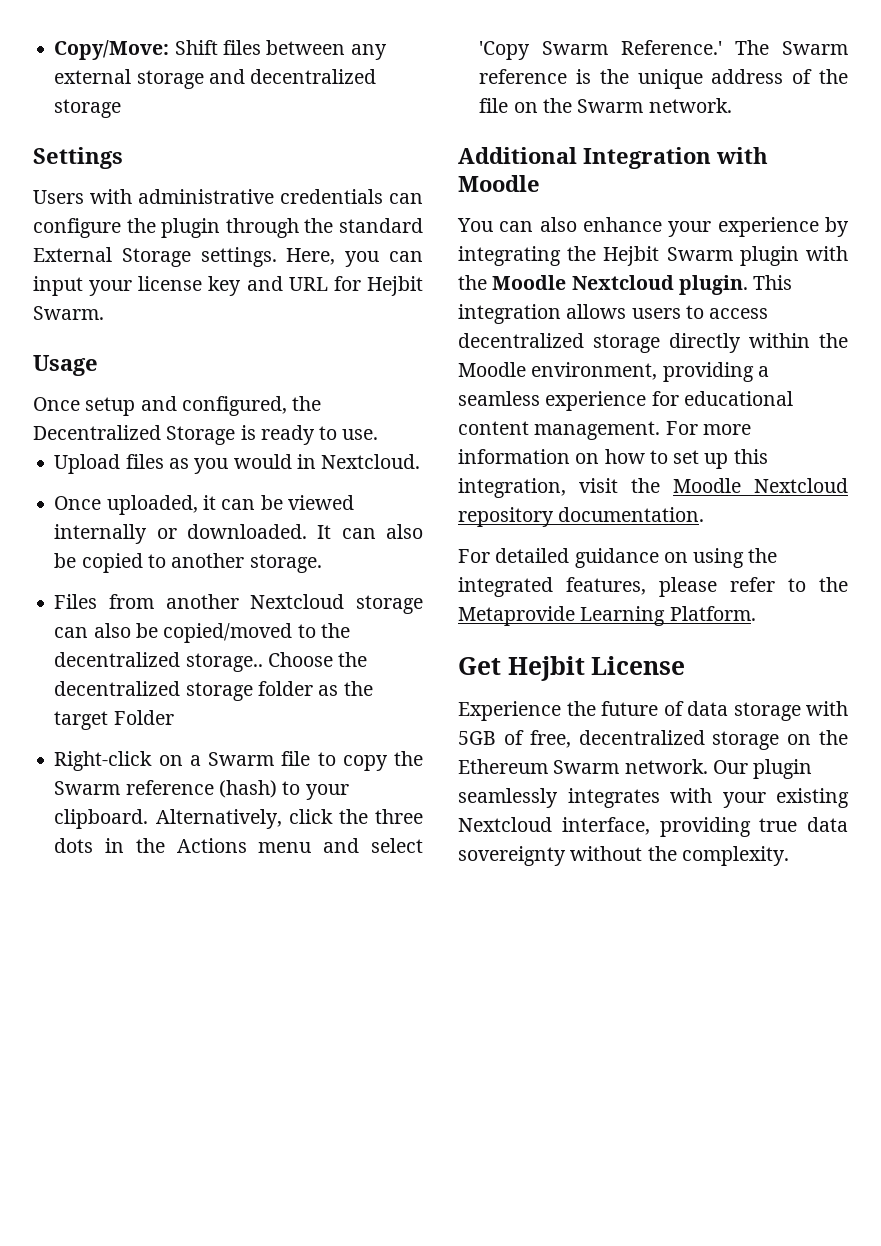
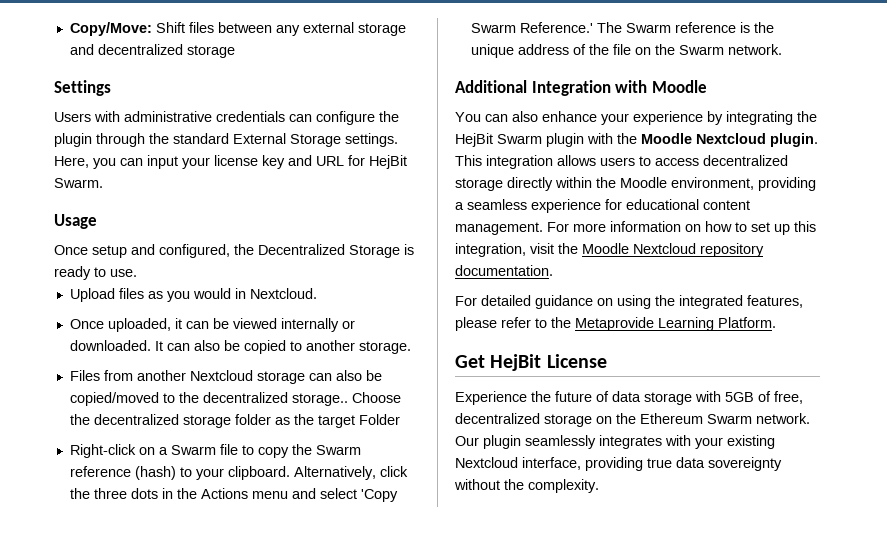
- Here, you can input your license key and URL for Hejbit Swarm.
+ Here, you can input your license key and URL for HejBit Swarm.
- You can also enhance your experience by integrating the Hejbit Swarm plugin with the Moodle Nextcloud plugin.
+ You can also enhance your experience by integrating the HejBit Swarm plugin with the Moodle Nextcloud plugin.
- Get Hejbit License
+ Get HejBit License

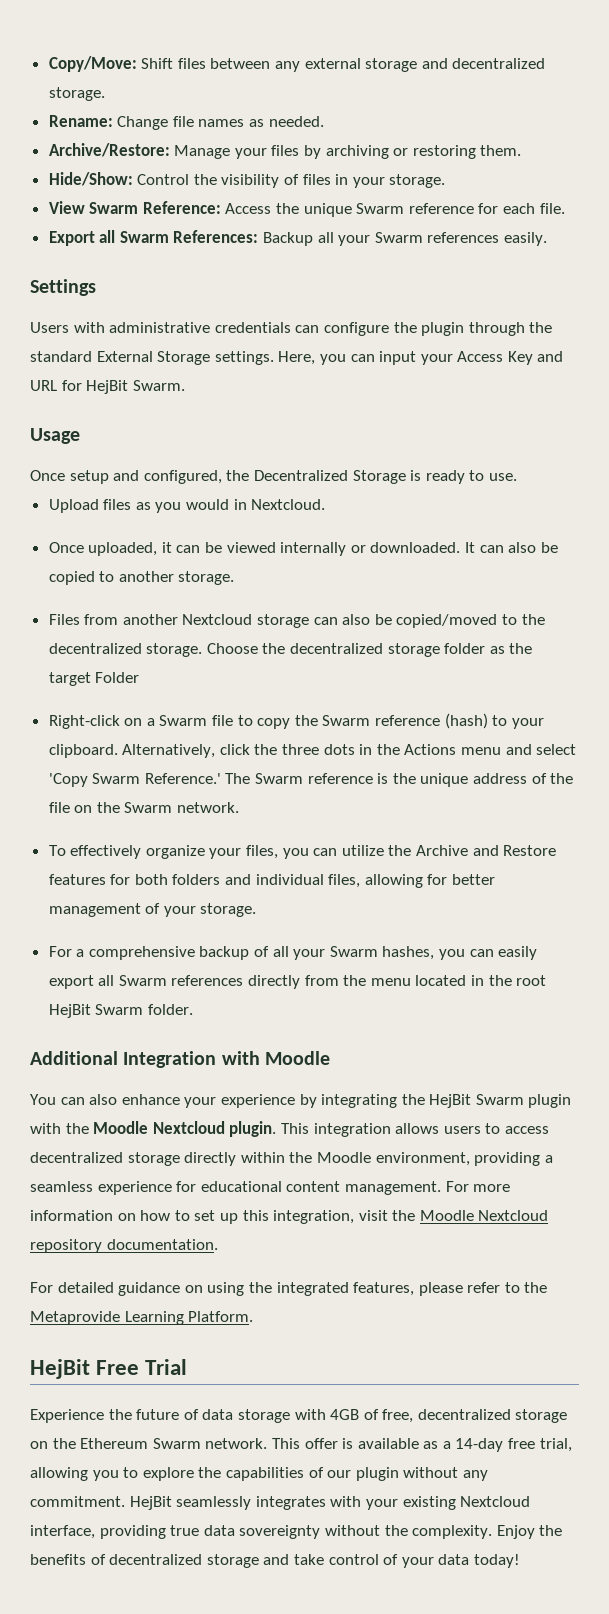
- Copy/Move: Shift files between any external storage and decentralized storage
+ Copy/Move: Shift files between any external storage and decentralized storage.
+ Rename: Change file names as needed.
+ Archive/Restore: Manage your files by archiving or restoring them.
+ Hide/Show: Control the visibility of files in your storage.
+ View Swarm Reference: Access the unique Swarm reference for each file.
+ Export all Swarm References: Backup all your Swarm references easily.
- Here, you can input your license key and URL for HejBit Swarm.
+ Here, you can input your Access Key and URL for HejBit Swarm.
- Files from another Nextcloud storage can also be copied/moved to the decentralized storage..
+ Files from another Nextcloud storage can also be copied/moved to the decentralized storage.
+ To effectively organize your files, you can utilize the Archive and Restore features for both folders and individual files, allowing for better management of your storage.
+ For a comprehensive backup of all your Swarm hashes, you can easily export all Swarm references directly from the menu located in the root HejBit Swarm folder.
- Get HejBit License
+ HejBit Free Trial
- Experience the future of data storage with 5GB of free, decentralized storage on the Ethereum Swarm network.
+ Experience the future of data storage with 4GB of free, decentralized storage on the Ethereum Swarm network.
- Our plugin seamlessly integrates with your existing Nextcloud interface, providing true data sovereignty without the complexity.
+ This offer is available as a 14-day free trial, allowing you to explore the capabilities of our plugin without any commitment. HejBit seamlessly integrates with your existing Nextcloud interface, providing true data sovereignty without the complexity.
+ Enjoy the benefits of decentralized storage and take control of your data today!

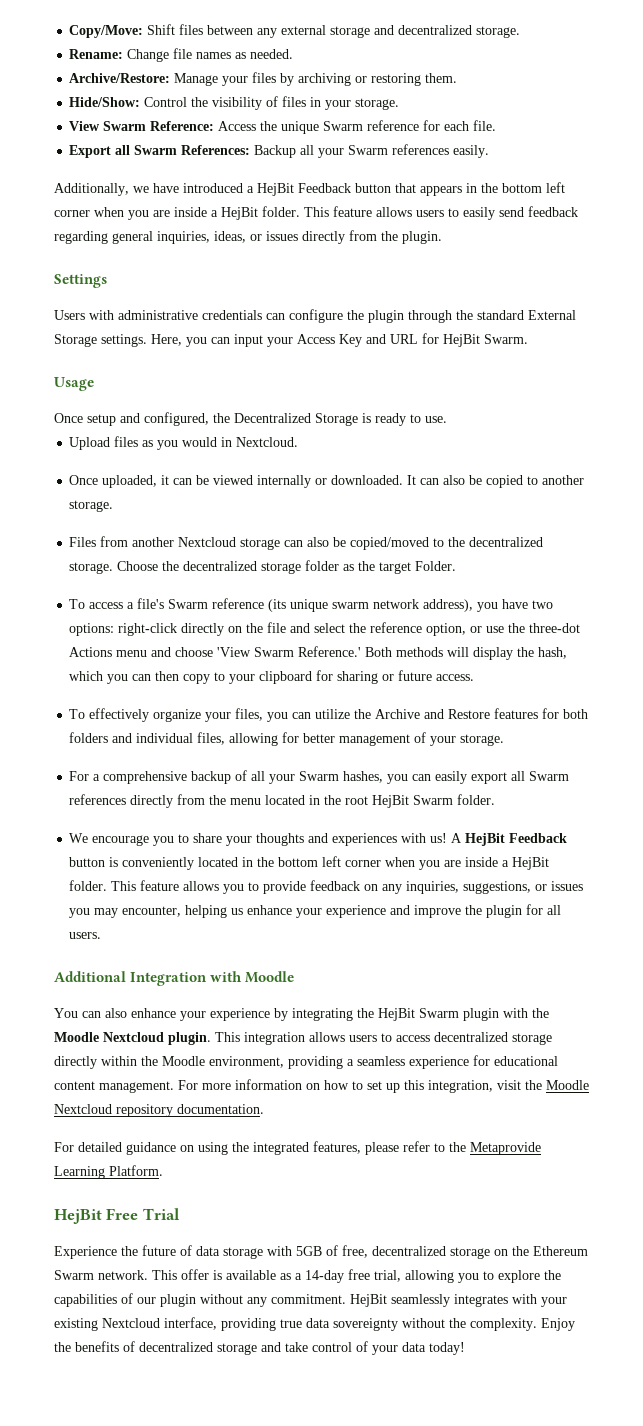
+ Additionally, we have introduced a HejBit Feedback button that appears in the bottom left corner when you are inside a HejBit folder. This feature allows users to easily send feedback regarding general inquiries, ideas, or issues directly from the plugin.
- Choose the decentralized storage folder as the target Folder
- Right-click on a Swarm file to copy the Swarm reference (hash) to your clipboard. Alternatively, click the three dots in the Actions menu and select 'Copy Swarm Reference.' The Swarm reference is the unique address of the file on the Swarm network.
+ Choose the decentralized storage folder as the target Folder.
+ To access a file's Swarm reference (its unique swarm network address), you have two options: right-click directly on the file and select the reference option, or use the three-dot Actions menu and choose 'View Swarm Reference.' Both methods will display the hash, which you can then copy to your clipboard for sharing or future access.
+ We encourage you to share your thoughts and experiences with us! A HejBit Feedback button is conveniently located in the bottom left corner when you are inside a HejBit folder. This feature allows you to provide feedback on any inquiries, suggestions, or issues you may encounter, helping us enhance your experience and improve the plugin for all users.
- Experience the future of data storage with 4GB of free, decentralized storage on the Ethereum Swarm network.
+ Experience the future of data storage with 5GB of free, decentralized storage on the Ethereum Swarm network.

